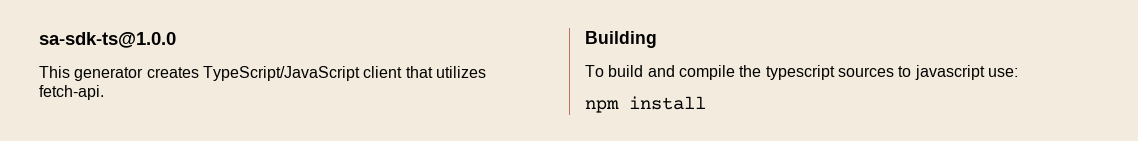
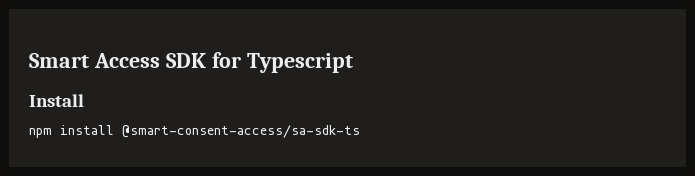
- sa-sdk-ts@1.0.0
- This generator creates TypeScript/JavaScript client that utilizes fetch-api.
- Building
- To build and compile the typescript sources to javascript use:
+ Smart Access SDK for Typescript
+ Install
- npm install
+ npm install @smart-consent-access/sa-sdk-ts

